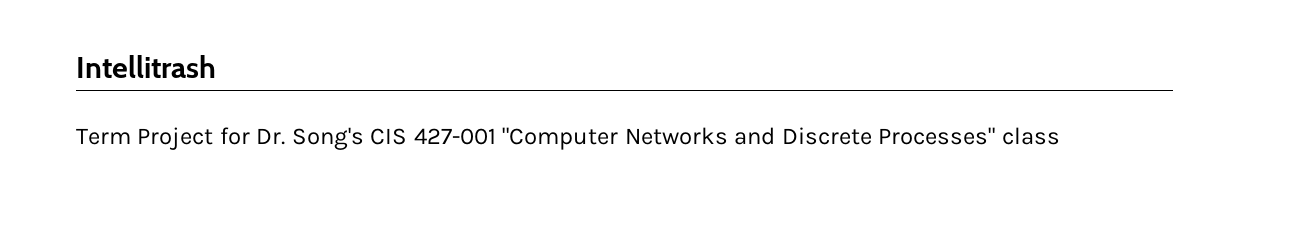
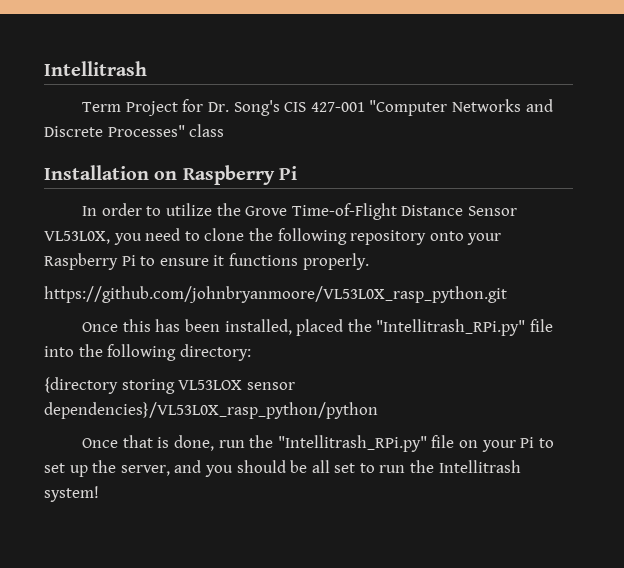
+ Installation on Raspberry Pi
+ In order to utilize the Grove Time-of-Flight Distance Sensor VL53L0X, you need to clone the following repository onto your Raspberry Pi to ensure it functions properly.
+ https://github.com/johnbryanmoore/VL53L0X_rasp_python.git
+ Once this has been installed, placed the "Intellitrash_RPi.py" file into the following directory:
+ {directory storing VL53LOX sensor dependencies}/VL53L0X_rasp_python/python
+ Once that is done, run the "Intellitrash_RPi.py" file on your Pi to set up the server, and you should be all set to run the Intellitrash system!

